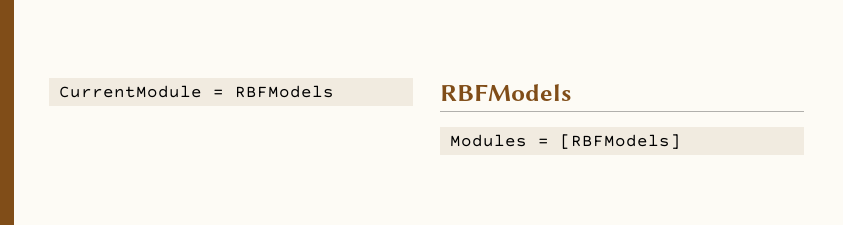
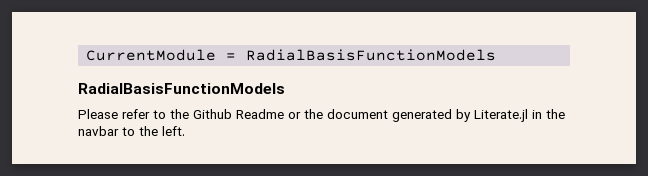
- CurrentModule = RBFModels
- RBFModels
- Modules = [RBFModels]
+ CurrentModule = RadialBasisFunctionModels
+ RadialBasisFunctionModels
+ Please refer to the Github Readme or the document generated by Literate.jl in the navbar to the left.

